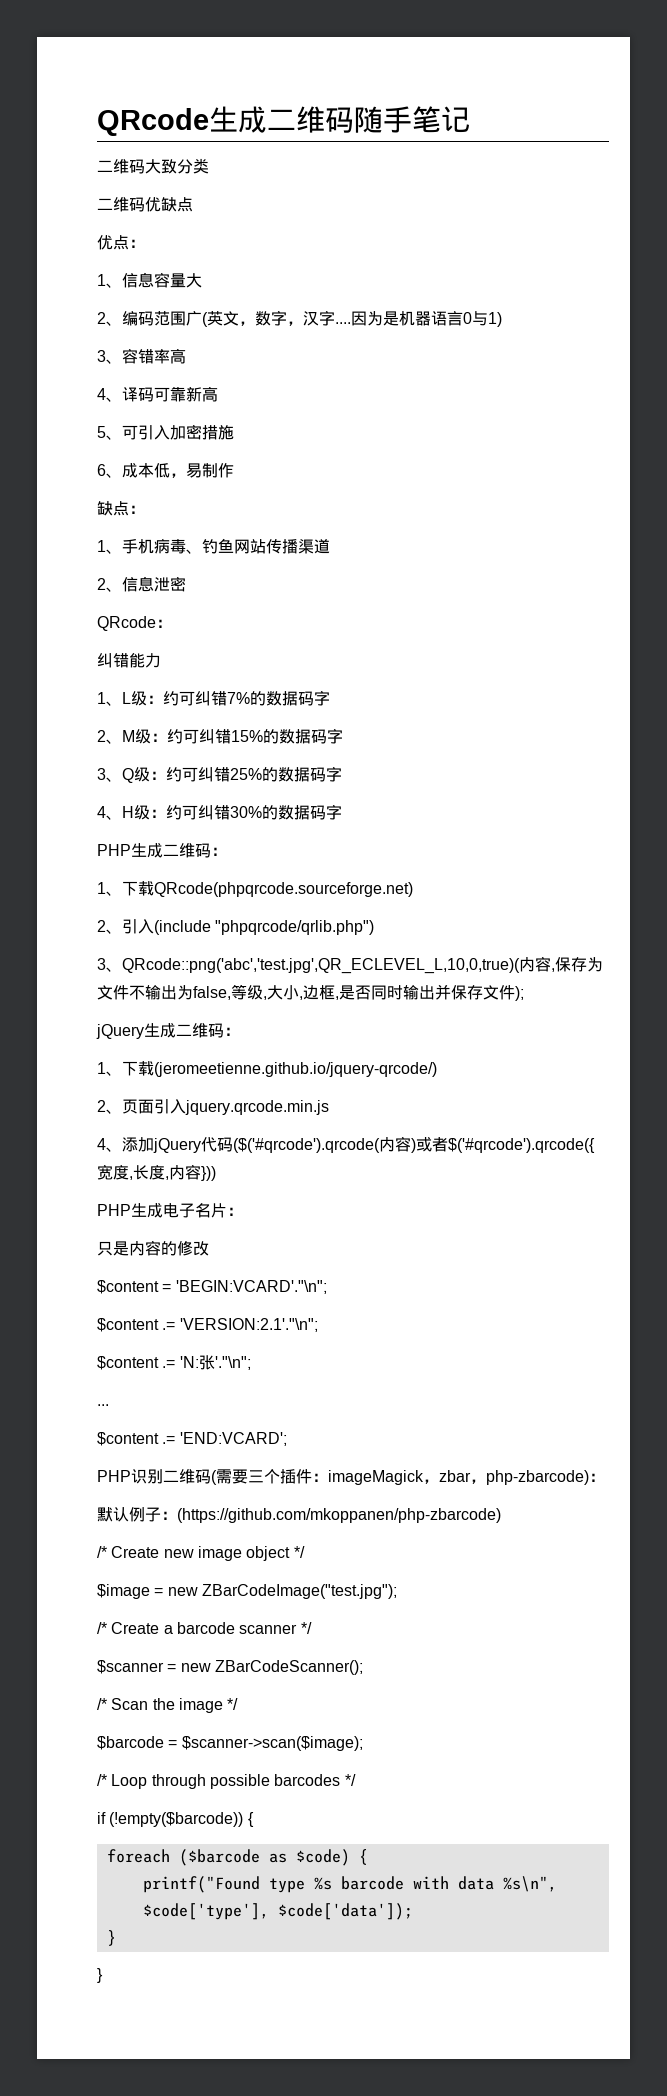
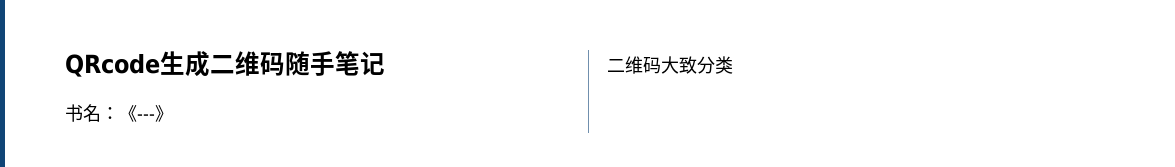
+ 书名：《---》
- 二维码优缺点
- 优点：
- 1、信息容量大
- 2、编码范围广(英文，数字，汉字....因为是机器语言0与1)
- 3、容错率高
- 4、译码可靠新高
- 5、可引入加密措施
- 6、成本低，易制作
- 缺点：
- 1、手机病毒、钓鱼网站传播渠道
- 2、信息泄密
- QRcode：
- 纠错能力
- 1、L级：约可纠错7%的数据码字
- 2、M级：约可纠错15%的数据码字
- 3、Q级：约可纠错25%的数据码字
- 4、H级：约可纠错30%的数据码字
- PHP生成二维码：
- 1、下载QRcode(phpqrcode.sourceforge.net)
- 2、引入(include "phpqrcode/qrlib.php")
- 3、QRcode::png('abc','test.jpg',QR_ECLEVEL_L,10,0,true)(内容,保存为文件不输出为false,等级,大小,边框,是否同时输出并保存文件);
- jQuery生成二维码：
- 1、下载(jeromeetienne.github.io/jquery-qrcode/)
- 2、页面引入jquery.qrcode.min.js
- 4、添加jQuery代码($('#qrcode').qrcode(内容)或者$('#qrcode').qrcode({宽度,长度,内容}))
- PHP生成电子名片：
- 只是内容的修改
- $content = 'BEGIN:VCARD'."\n";
- $content .= 'VERSION:2.1'."\n";
- $content .= 'N:张'."\n";
- ...
- $content .= 'END:VCARD';
- PHP识别二维码(需要三个插件：imageMagick，zbar，php-zbarcode)：
- 默认例子：(https://github.com/mkoppanen/php-zbarcode)
- /* Create new image object */
- $image = new ZBarCodeImage("test.jpg");
- /* Create a barcode scanner */
- $scanner = new ZBarCodeScanner();
- /* Scan the image */
- $barcode = $scanner->scan($image);
- /* Loop through possible barcodes */
- if (!empty($barcode)) {
- foreach ($barcode as $code) {
- printf("Found type %s barcode with data %s\n", $code['type'], $code['data']);
- }
- }

